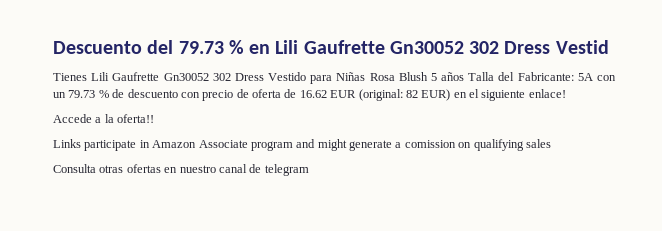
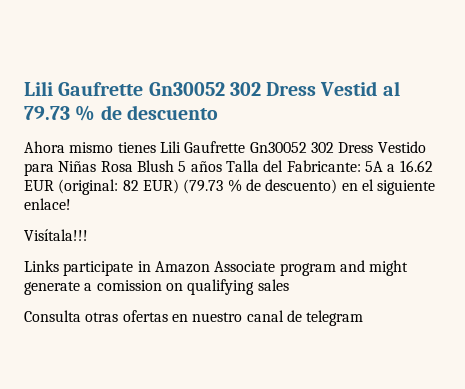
- Descuento del 79.73 % en Lili Gaufrette Gn30052 302 Dress Vestid
- Tienes Lili Gaufrette Gn30052 302 Dress Vestido para Niñas Rosa Blush 5 años Talla del Fabricante: 5A con un 79.73 % de descuento con precio de oferta de 16.62 EUR (original: 82 EUR) en el siguiente enlace!
+ Lili Gaufrette Gn30052 302 Dress Vestid al 79.73 % de descuento
+ Ahora mismo tienes Lili Gaufrette Gn30052 302 Dress Vestido para Niñas Rosa Blush 5 años Talla del Fabricante: 5A a 16.62 EUR (original: 82 EUR) (79.73 % de descuento) en el siguiente enlace!
- Accede a la oferta!!
+ Visítala!!!

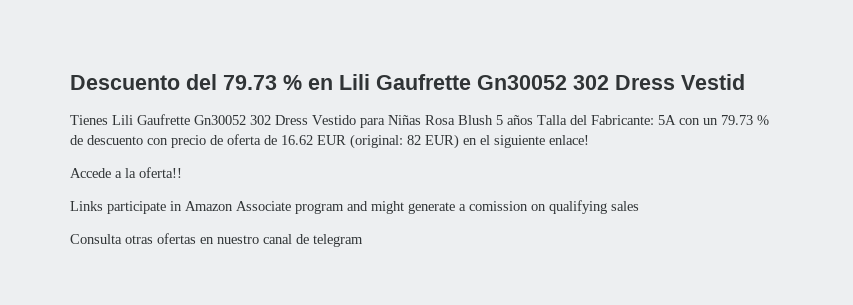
- Lili Gaufrette Gn30052 302 Dress Vestid al 79.73 % de descuento
- Ahora mismo tienes Lili Gaufrette Gn30052 302 Dress Vestido para Niñas Rosa Blush 5 años Talla del Fabricante: 5A a 16.62 EUR (original: 82 EUR) (79.73 % de descuento) en el siguiente enlace!
+ Descuento del 79.73 % en Lili Gaufrette Gn30052 302 Dress Vestid
+ Tienes Lili Gaufrette Gn30052 302 Dress Vestido para Niñas Rosa Blush 5 años Talla del Fabricante: 5A con un 79.73 % de descuento con precio de oferta de 16.62 EUR (original: 82 EUR) en el siguiente enlace!
- Visítala!!!
+ Accede a la oferta!!

